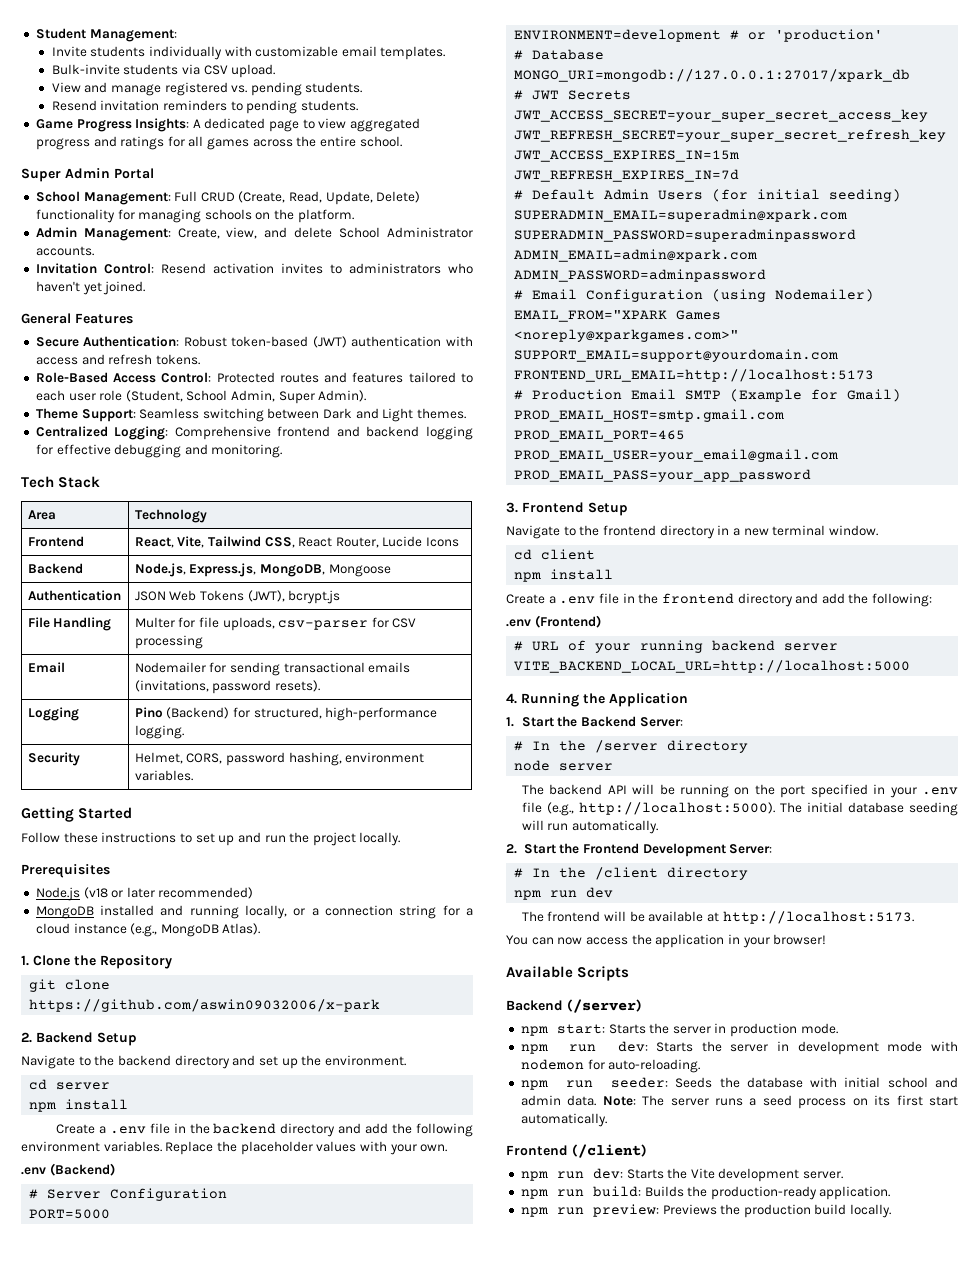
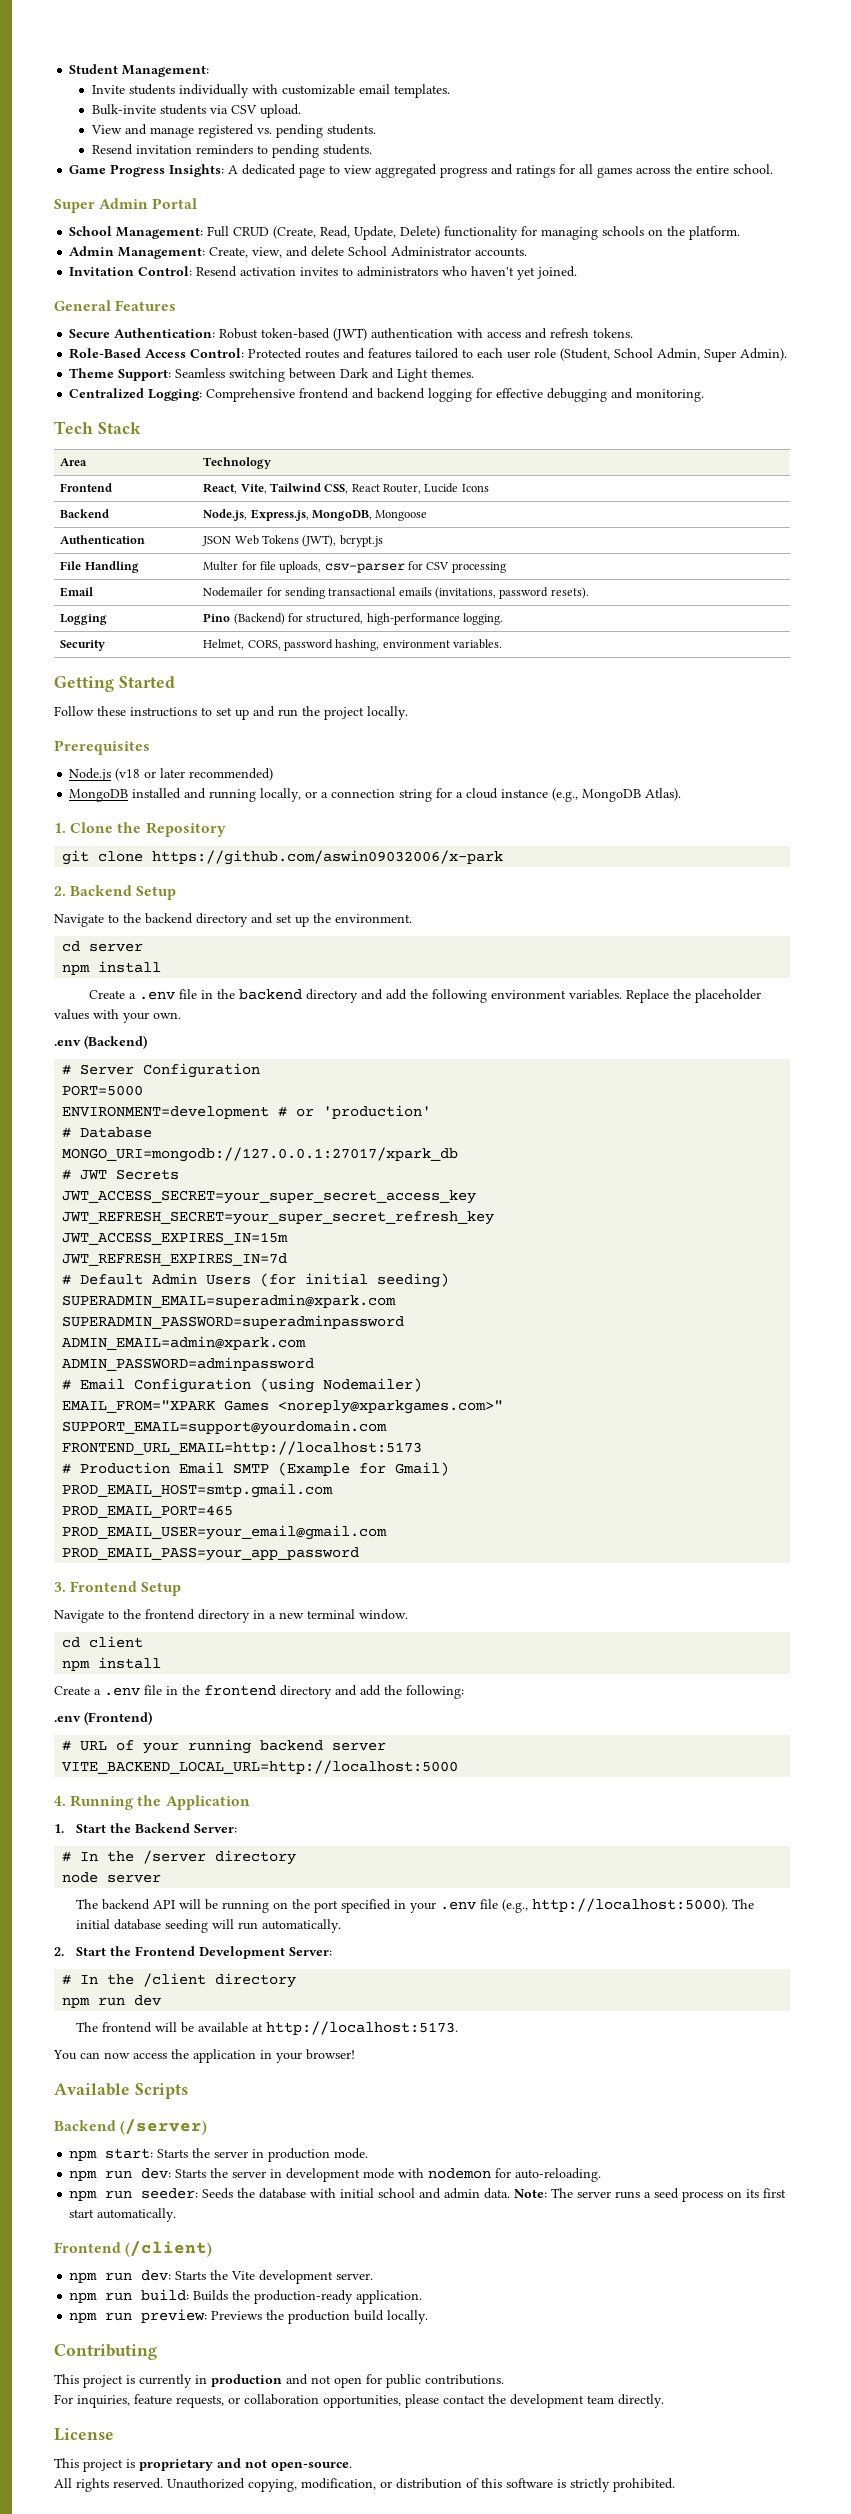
+ Contributing
+ This project is currently in production and not open for public contributions.
+ For inquiries, feature requests, or collaboration opportunities, please contact the development team directly.
+ License
+ This project is proprietary and not open-source.
+ All rights reserved. Unauthorized copying, modification, or distribution of this software is strictly prohibited.

